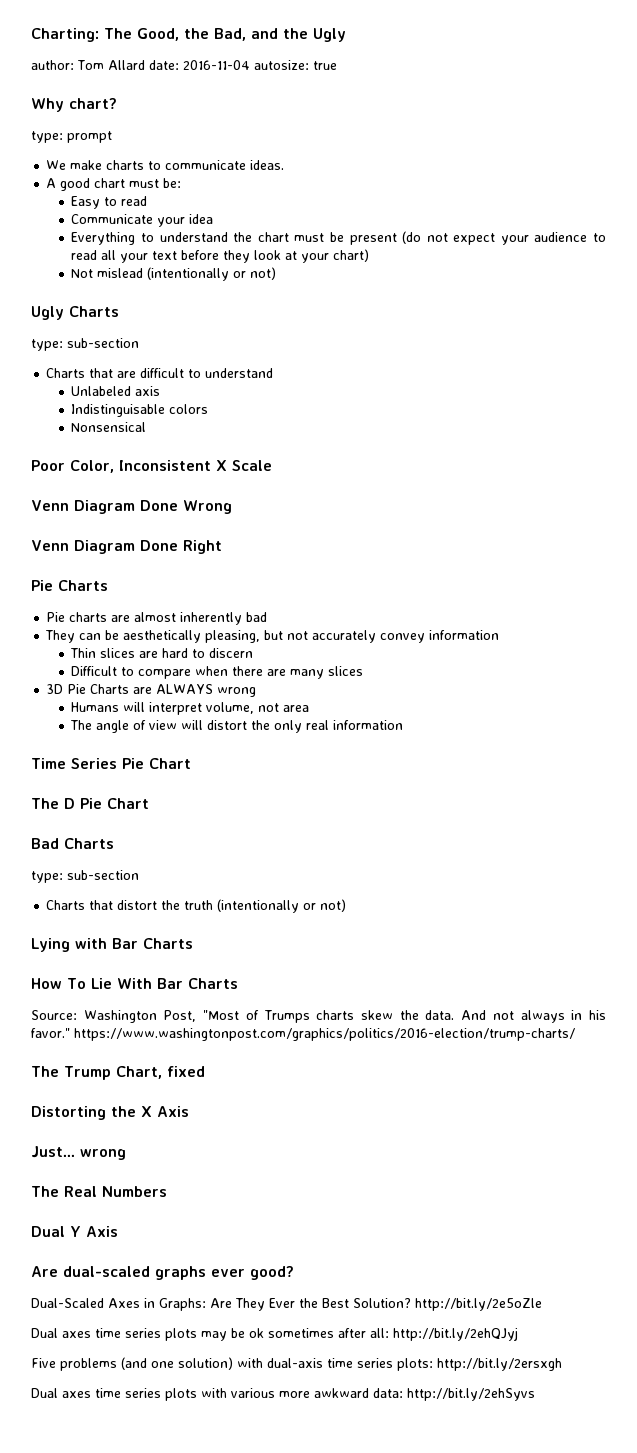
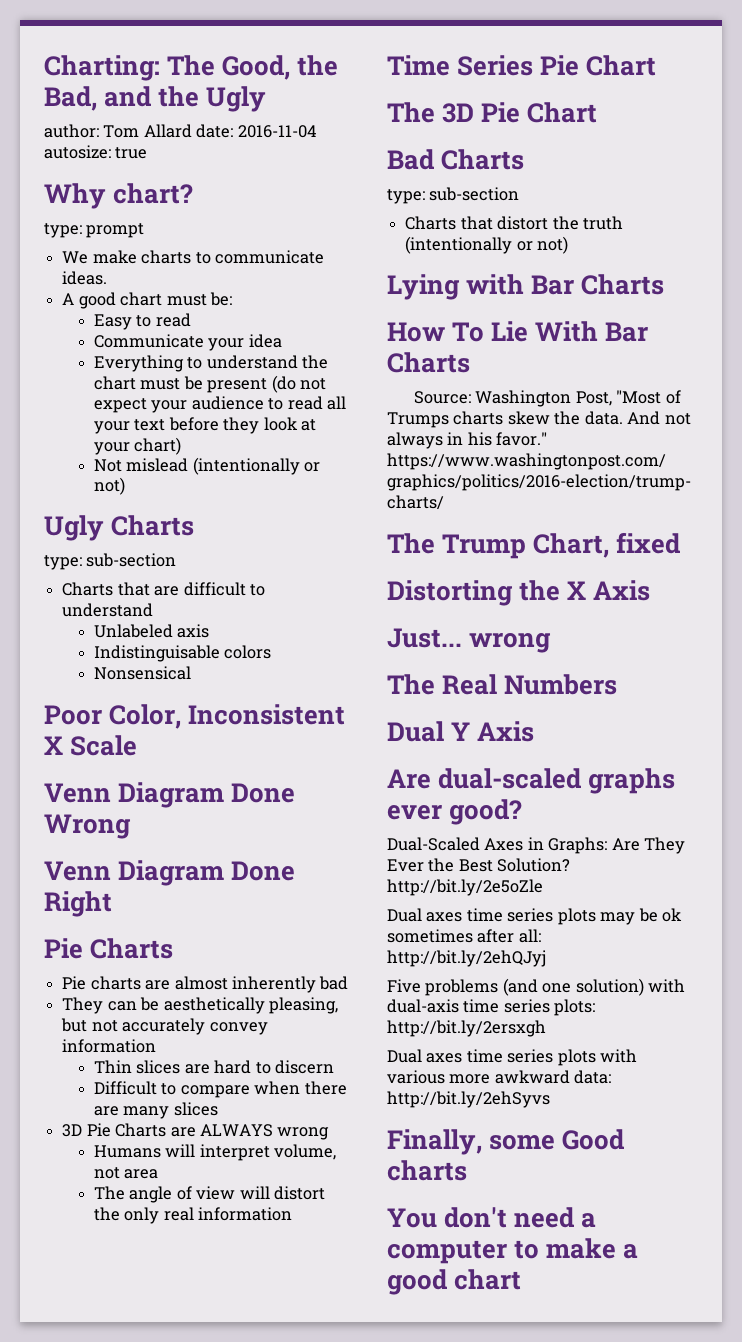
- The D Pie Chart
+ The 3D Pie Chart
+ Finally, some Good charts
+ You don't need a computer to make a good chart

